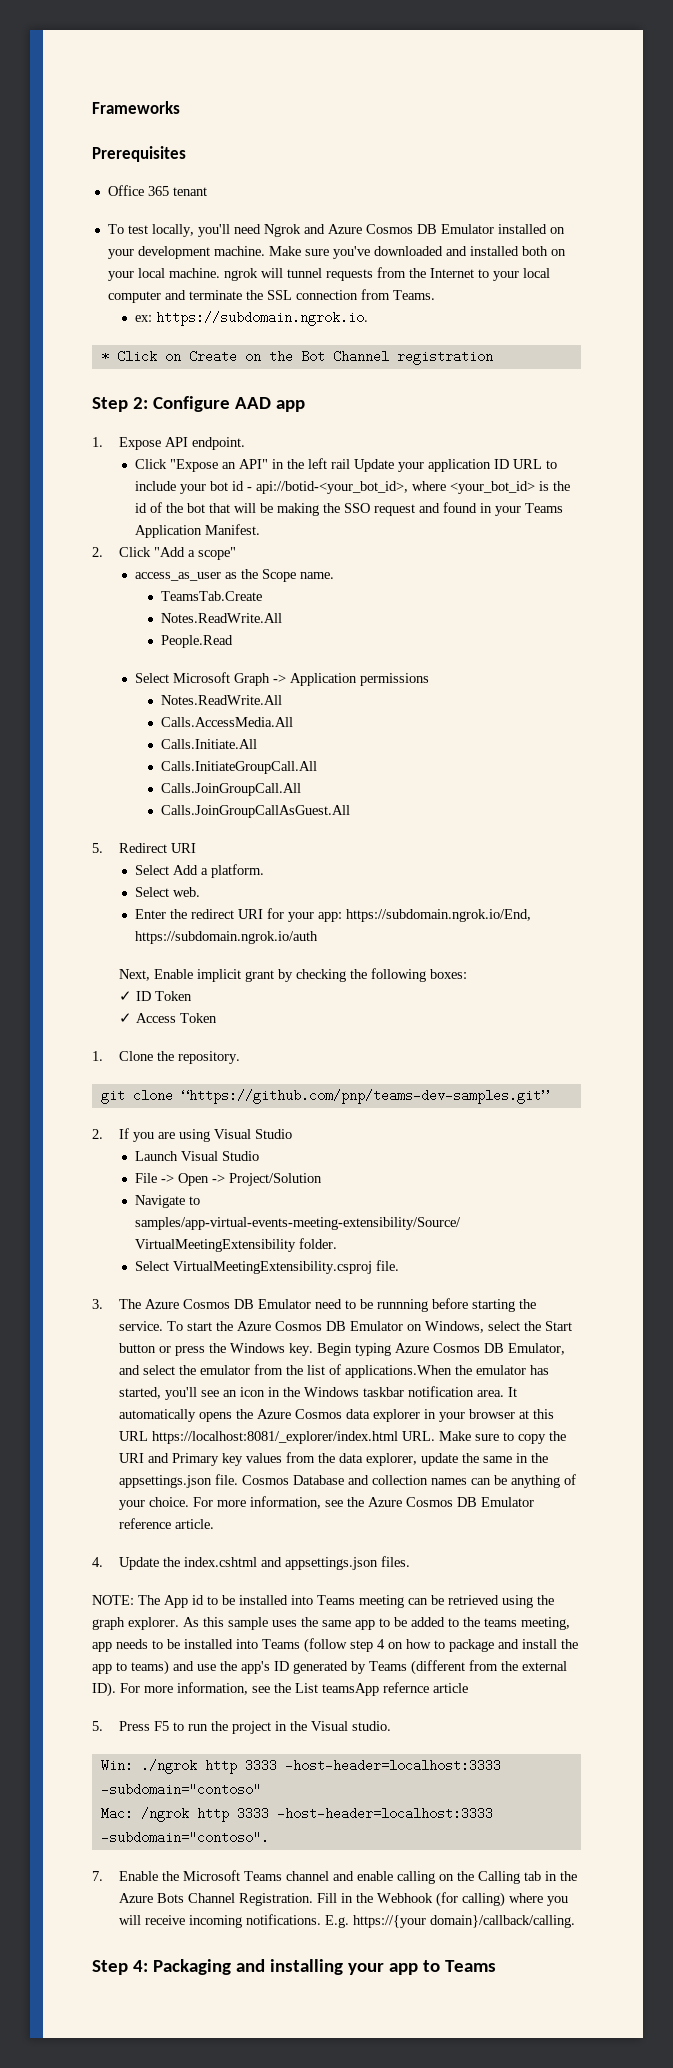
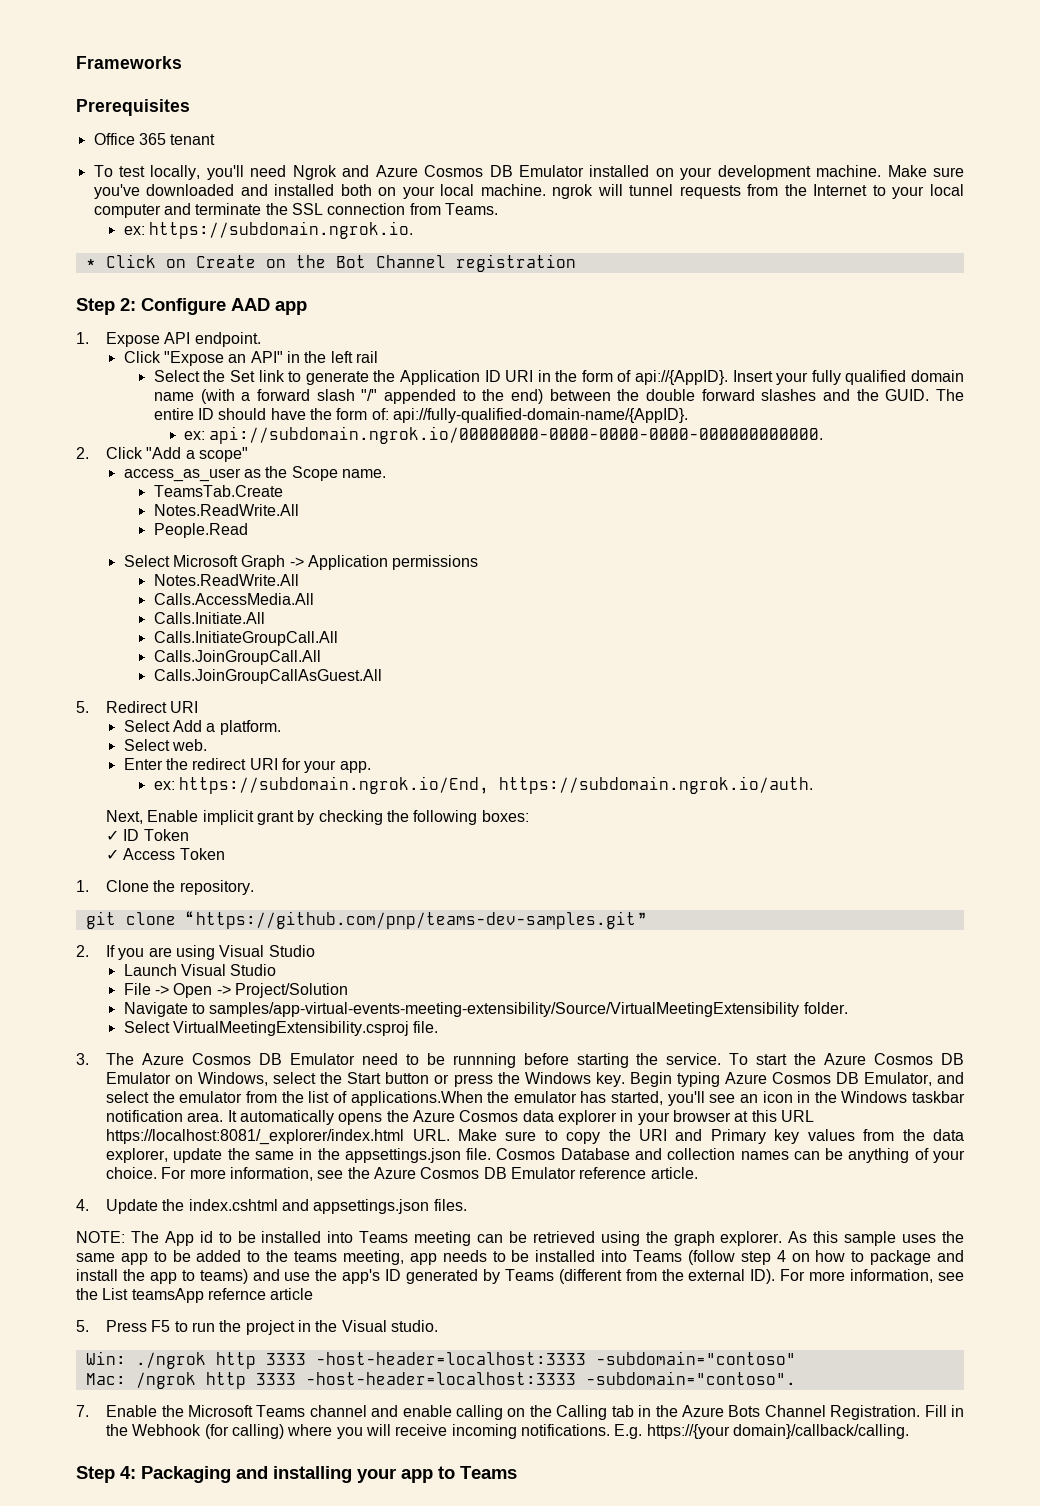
- Click "Expose an API" in the left rail Update your application ID URL to include your bot id - api://botid-<your_bot_id>, where <your_bot_id> is the id of the bot that will be making the SSO request and found in your Teams Application Manifest.
+ Click "Expose an API" in the left rail
+ Select the Set link to generate the Application ID URI in the form of api://{AppID}. Insert your fully qualified domain name (with a forward slash "/" appended to the end) between the double forward slashes and the GUID. The entire ID should have the form of: api://fully-qualified-domain-name/{AppID}.
+ ex: api://subdomain.ngrok.io/00000000-0000-0000-0000-000000000000.
- Enter the redirect URI for your app: https://subdomain.ngrok.io/End, https://subdomain.ngrok.io/auth
+ Enter the redirect URI for your app.
+ ex: https://subdomain.ngrok.io/End, https://subdomain.ngrok.io/auth.

